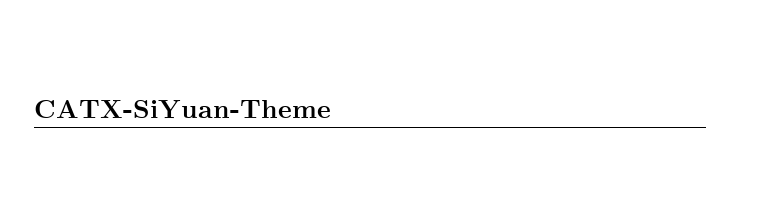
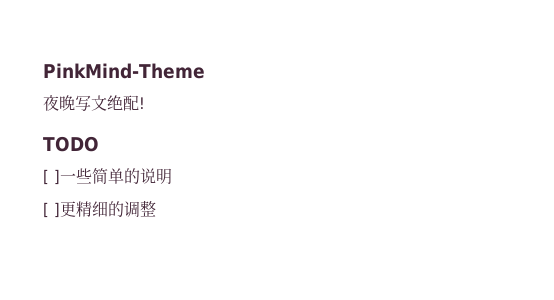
- CATX-SiYuan-Theme
+ PinkMind-Theme
+ 夜晚写文绝配!
+ TODO
+ [ ]一些简单的说明
+ [ ]更精细的调整

